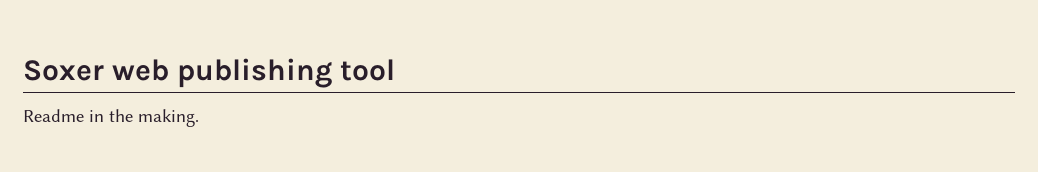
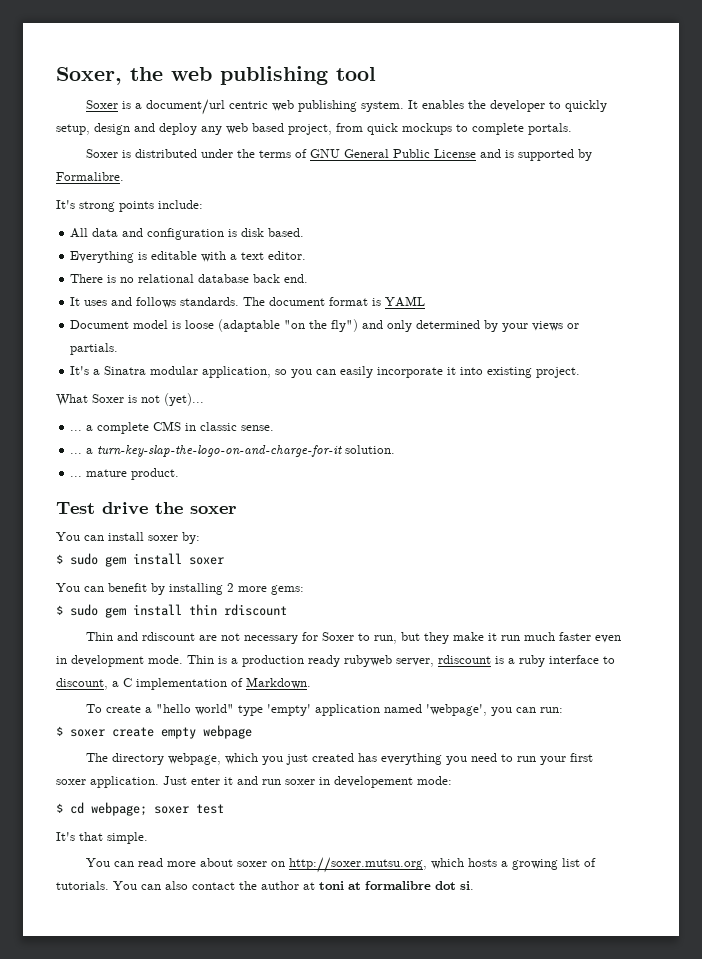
- Soxer web publishing tool
+ Soxer, the web publishing tool
- Readme in the making.
+ Soxer is a document/url centric web publishing system. It enables the developer to quickly setup, design and deploy any web based project, from quick mockups to complete portals.
+ Soxer is distributed under the terms of GNU General Public License and is supported by Formalibre.
+ It's strong points include:
+ All data and configuration is disk based.
+ Everything is editable with a text editor.
+ There is no relational database back end.
+ It uses and follows standards. The document format is YAML
+ Document model is loose (adaptable "on the fly") and only determined by your views or partials.
+ It's a Sinatra modular application, so you can easily incorporate it into existing project.
+ What Soxer is not (yet)...
+ ... a complete CMS in classic sense.
+ ... a turn-key-slap-the-logo-on-and-charge-for-it solution.
+ ... mature product.
+ Test drive the soxer
+ You can install soxer by:
+ $ sudo gem install soxer
+ You can benefit by installing 2 more gems:
+ $ sudo gem install thin rdiscount
+ Thin and rdiscount are not necessary for Soxer to run, but they make it run much faster even in development mode. Thin is a production ready rubyweb server, rdiscount is a ruby interface to discount, a C implementation of Markdown.
+ To create a "hello world" type 'empty' application named 'webpage', you can run:
+ $ soxer create empty webpage
+ The directory webpage, which you just created has everything you need to run your first soxer application. Just enter it and run soxer in developement mode:
+ $ cd webpage; soxer test
+ It's that simple.
+ You can read more about soxer on http://soxer.mutsu.org, which hosts a growing list of tutorials. You can also contact the author at toni at formalibre dot si.

